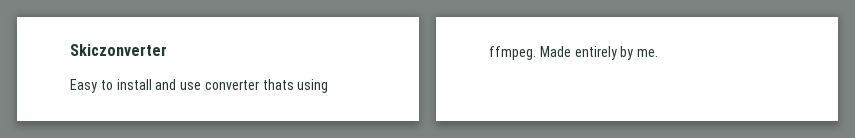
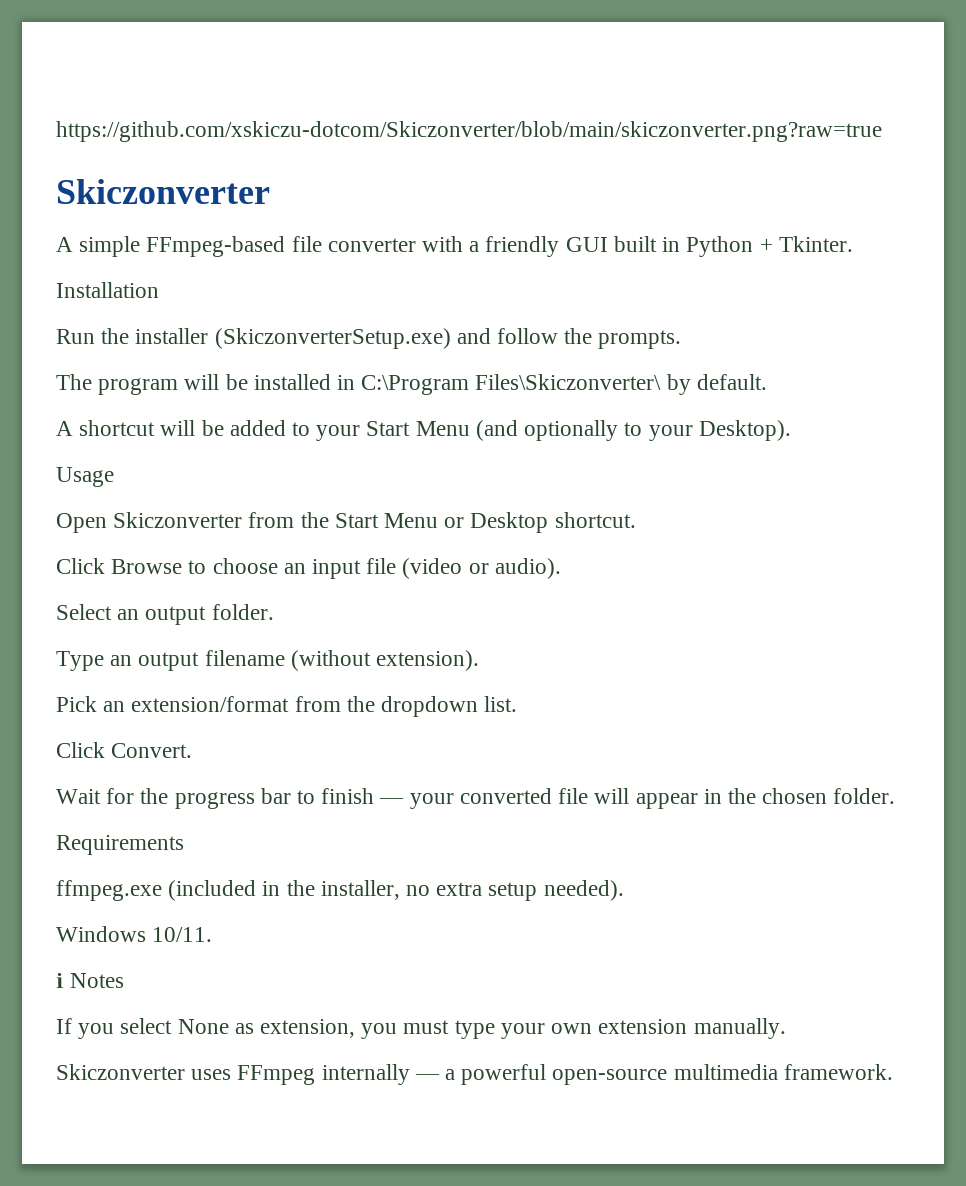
+ https://github.com/xskiczu-dotcom/Skiczonverter/blob/main/skiczonverter.png?raw=true
- Easy to install and use converter thats using ffmpeg. Made entirely by me.
+ A simple FFmpeg-based file converter with a friendly GUI built in Python + Tkinter.
+ Installation
+ Run the installer (SkiczonverterSetup.exe) and follow the prompts.
+ The program will be installed in C:\Program Files\Skiczonverter\ by default.
+ A shortcut will be added to your Start Menu (and optionally to your Desktop).
+ Usage
+ Open Skiczonverter from the Start Menu or Desktop shortcut.
+ Click Browse to choose an input file (video or audio).
+ Select an output folder.
+ Type an output filename (without extension).
+ Pick an extension/format from the dropdown list.
+ Click Convert.
+ Wait for the progress bar to finish — your converted file will appear in the chosen folder.
+ Requirements
+ ffmpeg.exe (included in the installer, no extra setup needed).
+ Windows 10/11.
+ ℹ Notes
+ If you select None as extension, you must type your own extension manually.
+ Skiczonverter uses FFmpeg internally — a powerful open-source multimedia framework.

